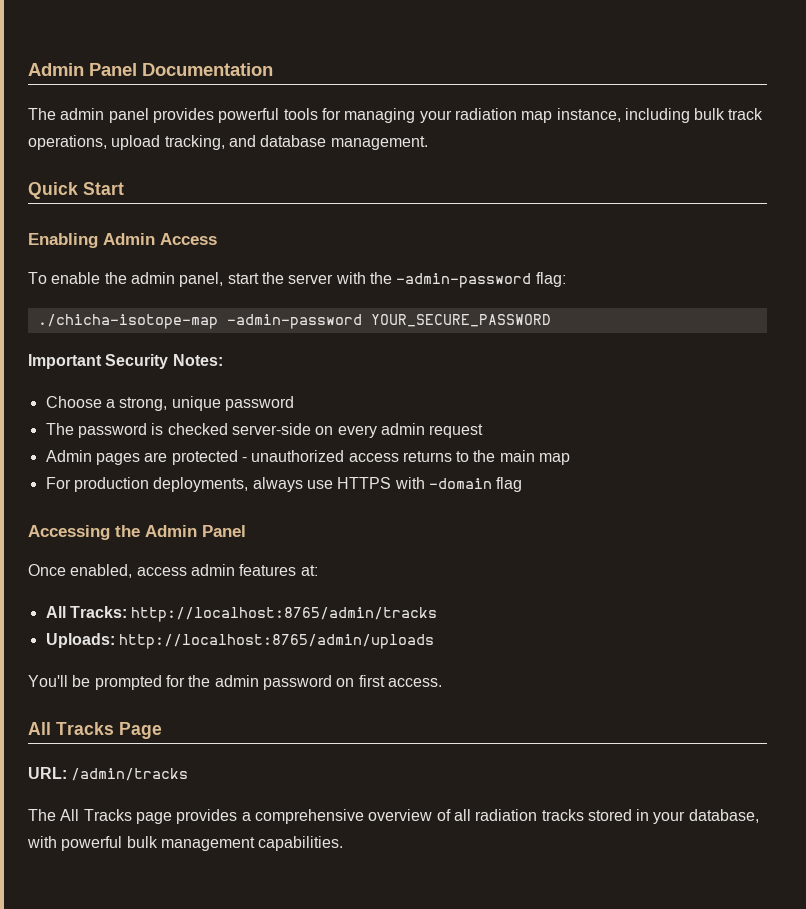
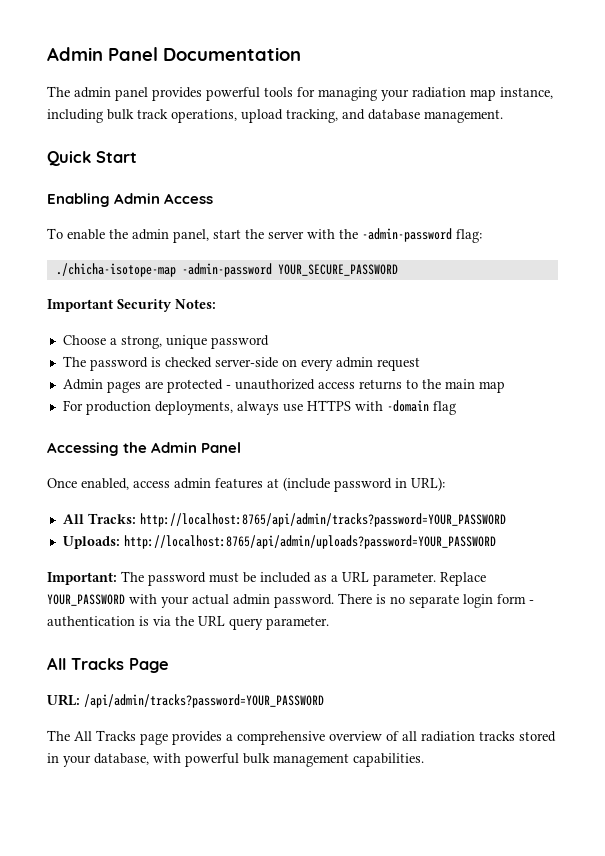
- Once enabled, access admin features at:
+ Once enabled, access admin features at (include password in URL):
- All Tracks: http://localhost:8765/admin/tracks
+ All Tracks: http://localhost:8765/api/admin/tracks?password=YOUR_PASSWORD
- Uploads: http://localhost:8765/admin/uploads
- You'll be prompted for the admin password on first access.
+ Uploads: http://localhost:8765/api/admin/uploads?password=YOUR_PASSWORD
+ Important: The password must be included as a URL parameter. Replace YOUR_PASSWORD with your actual admin password. There is no separate login form - authentication is via the URL query parameter.
- URL: /admin/tracks
+ URL: /api/admin/tracks?password=YOUR_PASSWORD

